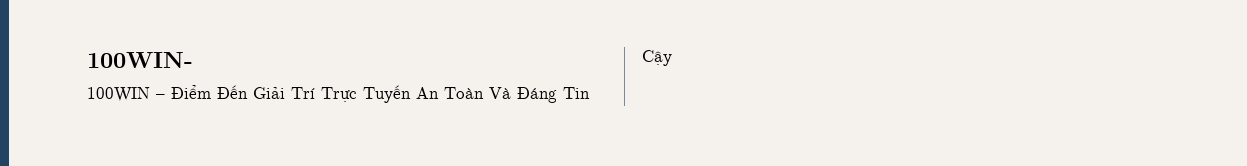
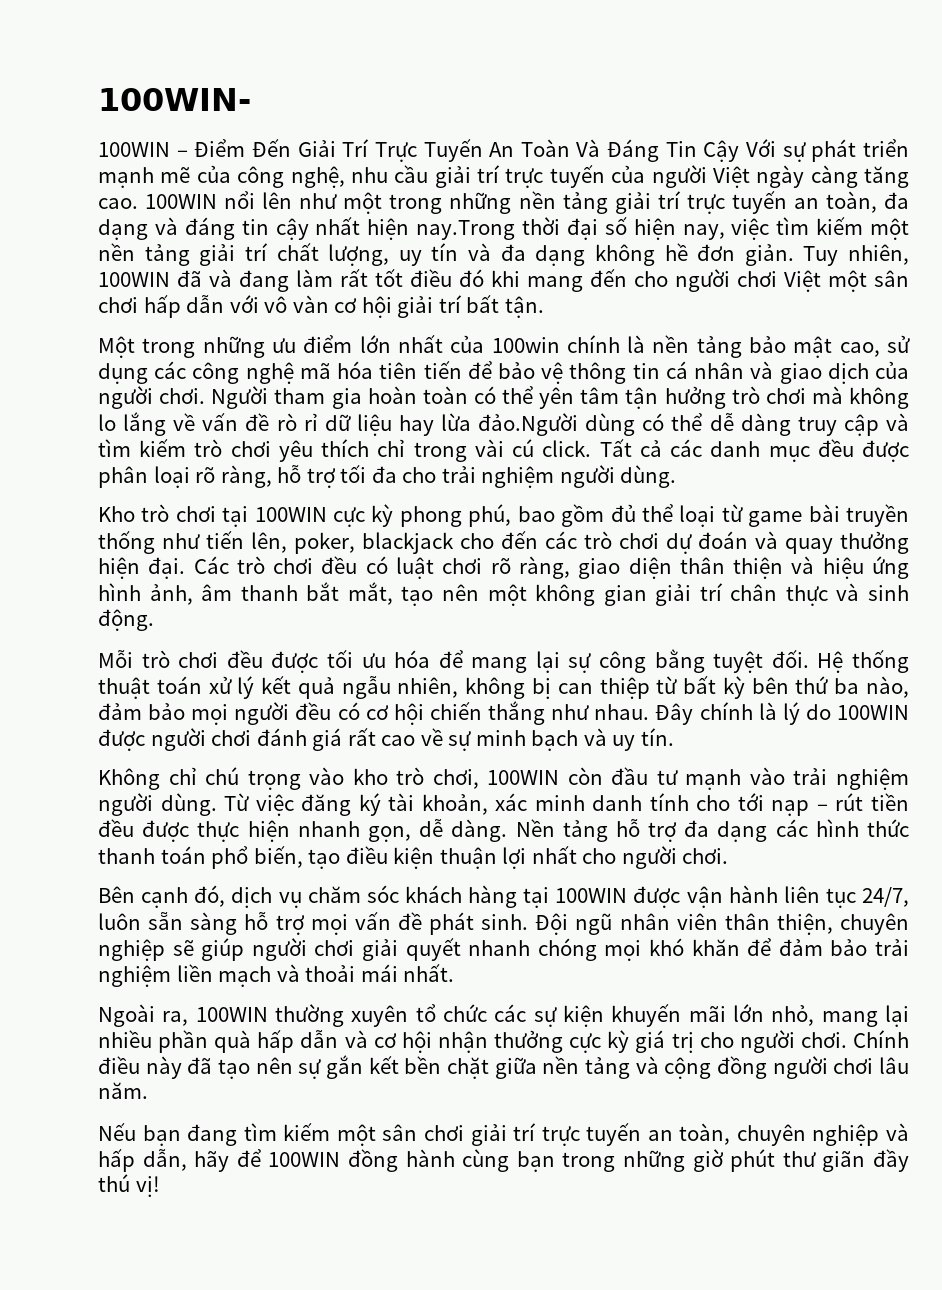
- 100WIN – Điểm Đến Giải Trí Trực Tuyến An Toàn Và Đáng Tin Cậy
+ 100WIN – Điểm Đến Giải Trí Trực Tuyến An Toàn Và Đáng Tin Cậy Với sự phát triển mạnh mẽ của công nghệ, nhu cầu giải trí trực tuyến của người Việt ngày càng tăng cao. 100WIN nổi lên như một trong những nền tảng giải trí trực tuyến an toàn, đa dạng và đáng tin cậy nhất hiện nay.Trong thời đại số hiện nay, việc tìm kiếm một nền tảng giải trí chất lượng, uy tín và đa dạng không hề đơn giản. Tuy nhiên, 100WIN đã và đang làm rất tốt điều đó khi mang đến cho người chơi Việt một sân chơi hấp dẫn với vô vàn cơ hội giải trí bất tận.
+ Một trong những ưu điểm lớn nhất của 100win chính là nền tảng bảo mật cao, sử dụng các công nghệ mã hóa tiên tiến để bảo vệ thông tin cá nhân và giao dịch của người chơi. Người tham gia hoàn toàn có thể yên tâm tận hưởng trò chơi mà không lo lắng về vấn đề rò rỉ dữ liệu hay lừa đảo.Người dùng có thể dễ dàng truy cập và tìm kiếm trò chơi yêu thích chỉ trong vài cú click. Tất cả các danh mục đều được phân loại rõ ràng, hỗ trợ tối đa cho trải nghiệm người dùng.
+ Kho trò chơi tại 100WIN cực kỳ phong phú, bao gồm đủ thể loại từ game bài truyền thống như tiến lên, poker, blackjack cho đến các trò chơi dự đoán và quay thưởng hiện đại. Các trò chơi đều có luật chơi rõ ràng, giao diện thân thiện và hiệu ứng hình ảnh, âm thanh bắt mắt, tạo nên một không gian giải trí chân thực và sinh động.
+ Mỗi trò chơi đều được tối ưu hóa để mang lại sự công bằng tuyệt đối. Hệ thống thuật toán xử lý kết quả ngẫu nhiên, không bị can thiệp từ bất kỳ bên thứ ba nào, đảm bảo mọi người đều có cơ hội chiến thắng như nhau. Đây chính là lý do 100WIN được người chơi đánh giá rất cao về sự minh bạch và uy tín.
+ Không chỉ chú trọng vào kho trò chơi, 100WIN còn đầu tư mạnh vào trải nghiệm người dùng. Từ việc đăng ký tài khoản, xác minh danh tính cho tới nạp – rút tiền đều được thực hiện nhanh gọn, dễ dàng. Nền tảng hỗ trợ đa dạng các hình thức thanh toán phổ biến, tạo điều kiện thuận lợi nhất cho người chơi.
+ Bên cạnh đó, dịch vụ chăm sóc khách hàng tại 100WIN được vận hành liên tục 24/7, luôn sẵn sàng hỗ trợ mọi vấn đề phát sinh. Đội ngũ nhân viên thân thiện, chuyên nghiệp sẽ giúp người chơi giải quyết nhanh chóng mọi khó khăn để đảm bảo trải nghiệm liền mạch và thoải mái nhất.
+ Ngoài ra, 100WIN thường xuyên tổ chức các sự kiện khuyến mãi lớn nhỏ, mang lại nhiều phần quà hấp dẫn và cơ hội nhận thưởng cực kỳ giá trị cho người chơi. Chính điều này đã tạo nên sự gắn kết bền chặt giữa nền tảng và cộng đồng người chơi lâu năm.
+ Nếu bạn đang tìm kiếm một sân chơi giải trí trực tuyến an toàn, chuyên nghiệp và hấp dẫn, hãy để 100WIN đồng hành cùng bạn trong những giờ phút thư giãn đầy thú vị!

